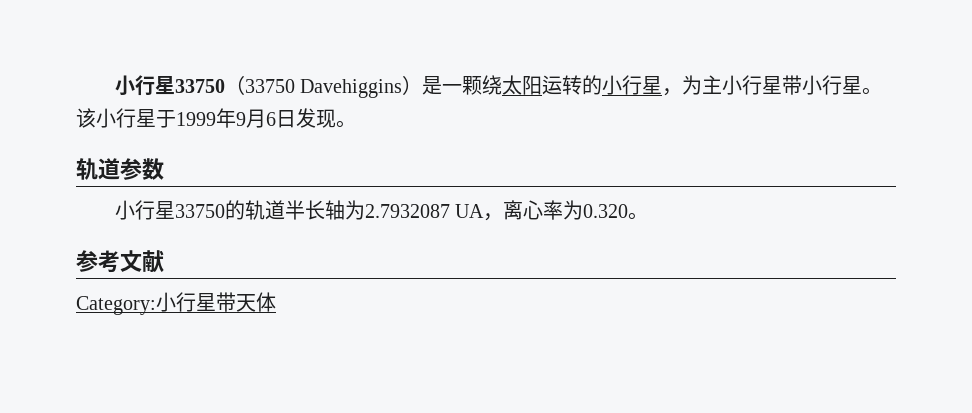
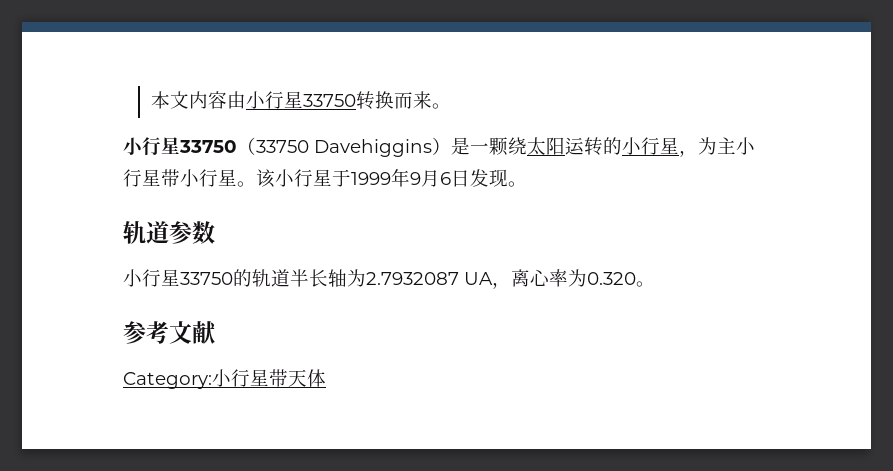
+ 本文内容由小行星33750转换而来。

